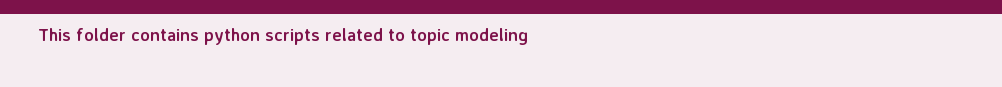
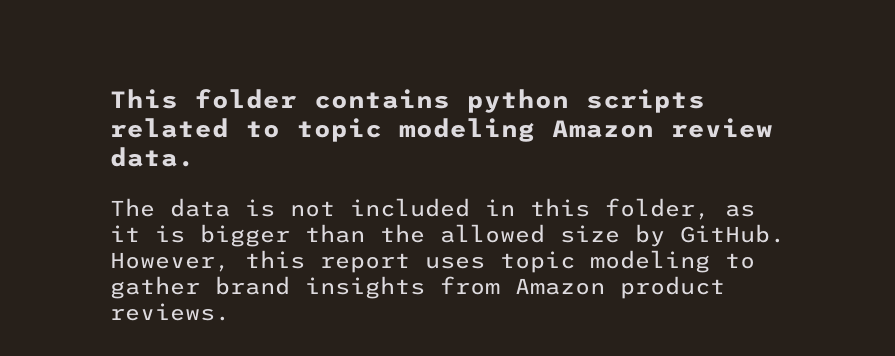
- This folder contains python scripts related to topic modeling
+ This folder contains python scripts related to topic modeling Amazon review data.
+ The data is not included in this folder, as it is bigger than the allowed size by GitHub. However, this report uses topic modeling to gather brand insights from Amazon product reviews.

